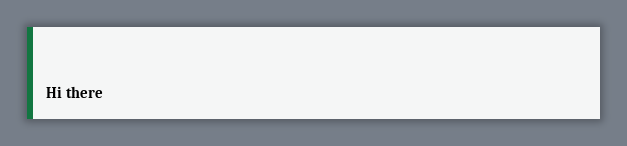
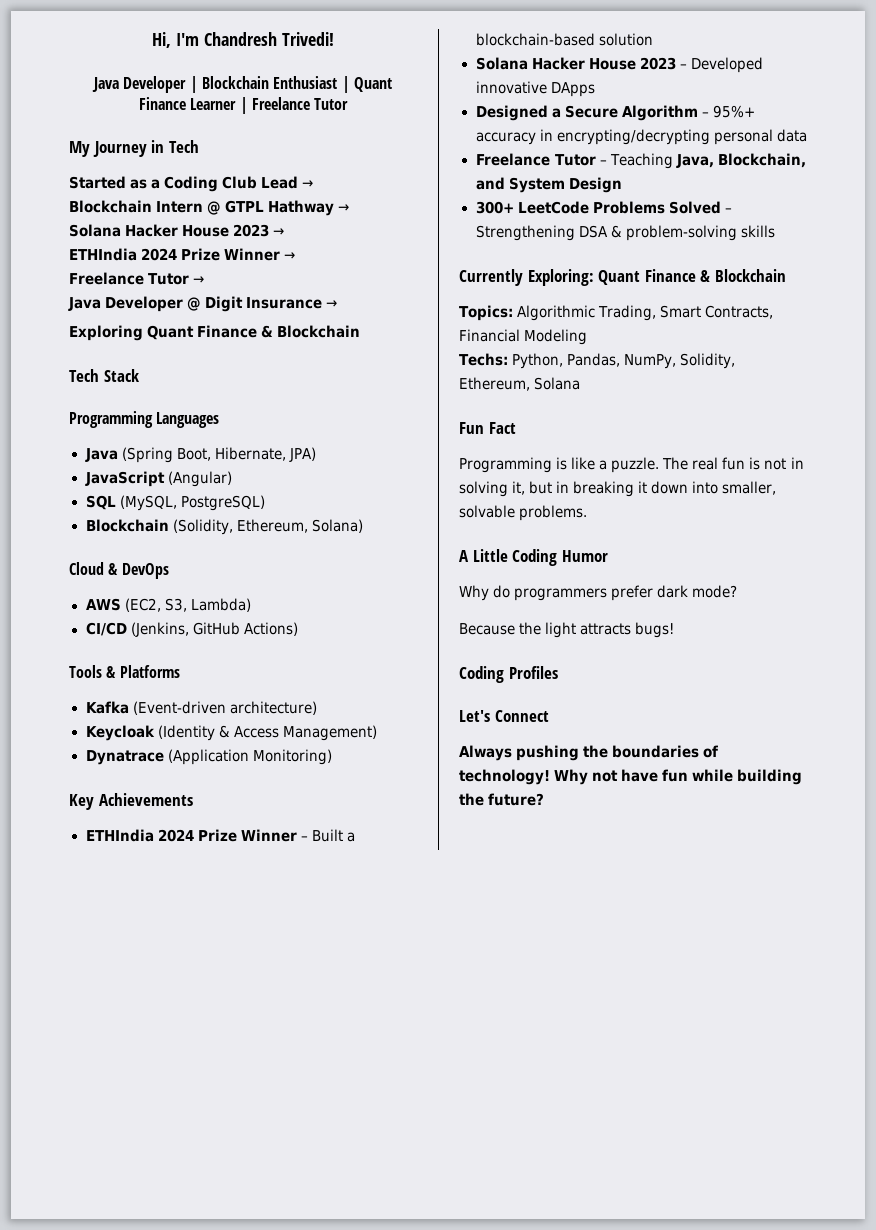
- Hi there
+ Hi, I'm Chandresh Trivedi!
+ Java Developer | Blockchain Enthusiast | Quant Finance Learner | Freelance Tutor
+ My Journey in Tech
+ Started as a Coding Club Lead →
+ Blockchain Intern @ GTPL Hathway →
+ Solana Hacker House 2023 →
+ ETHIndia 2024 Prize Winner →
+ Freelance Tutor →
+ Java Developer @ Digit Insurance →
+ Exploring Quant Finance & Blockchain
+ Tech Stack
+ Programming Languages
+ Java (Spring Boot, Hibernate, JPA)
+ JavaScript (Angular)
+ SQL (MySQL, PostgreSQL)
+ Blockchain (Solidity, Ethereum, Solana)
+ Cloud & DevOps
+ AWS (EC2, S3, Lambda)
+ CI/CD (Jenkins, GitHub Actions)
+ Tools & Platforms
+ Kafka (Event-driven architecture)
+ Keycloak (Identity & Access Management)
+ Dynatrace (Application Monitoring)
+ Key Achievements
+ ETHIndia 2024 Prize Winner – Built a blockchain-based solution
+ Solana Hacker House 2023 – Developed innovative DApps
+ Designed a Secure Algorithm – 95%+ accuracy in encrypting/decrypting personal data
+ Freelance Tutor – Teaching Java, Blockchain, and System Design
+ 300+ LeetCode Problems Solved – Strengthening DSA & problem-solving skills
+ Currently Exploring: Quant Finance & Blockchain
+ Topics: Algorithmic Trading, Smart Contracts, Financial Modeling
+ Techs: Python, Pandas, NumPy, Solidity, Ethereum, Solana
+ Fun Fact
+ Programming is like a puzzle. The real fun is not in solving it, but in breaking it down into smaller, solvable problems.
+ A Little Coding Humor
+ Why do programmers prefer dark mode?
+ Because the light attracts bugs!
+ Coding Profiles
+ Let's Connect
+ Always pushing the boundaries of technology! Why not have fun while building the future?

